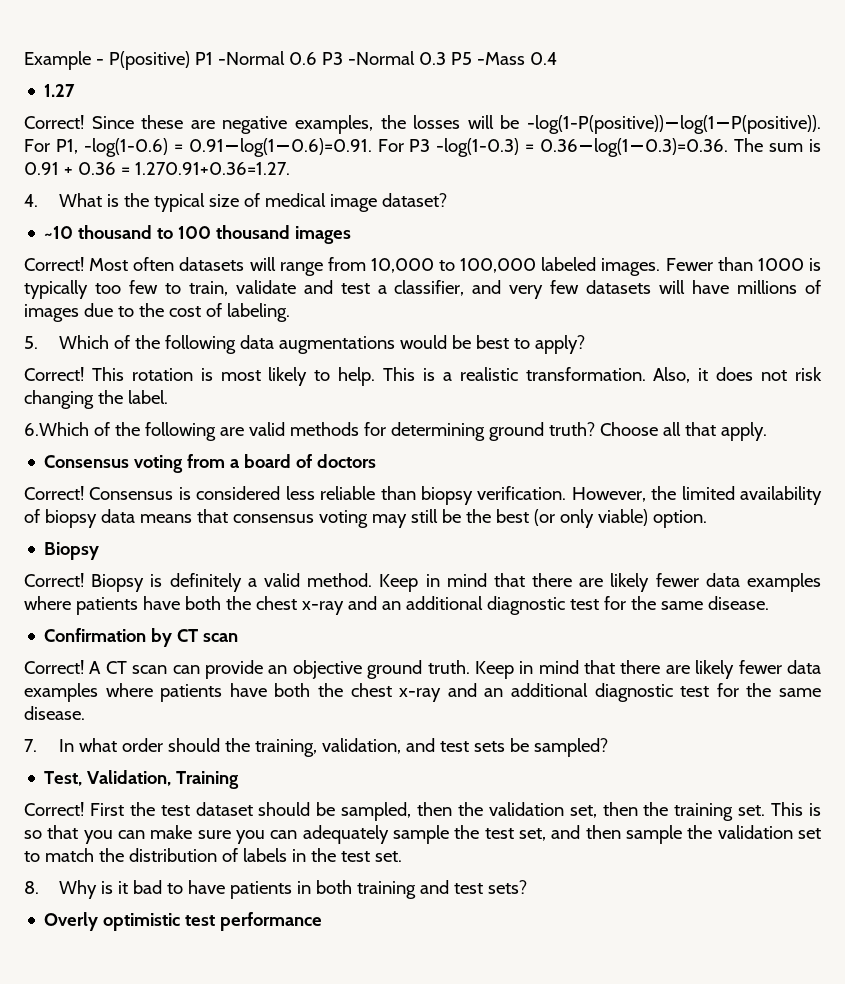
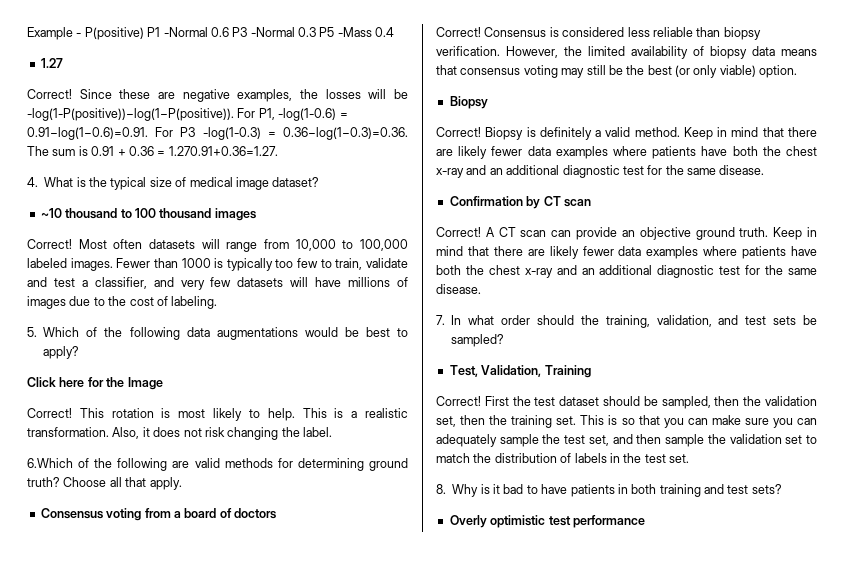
+ Click here for the Image

